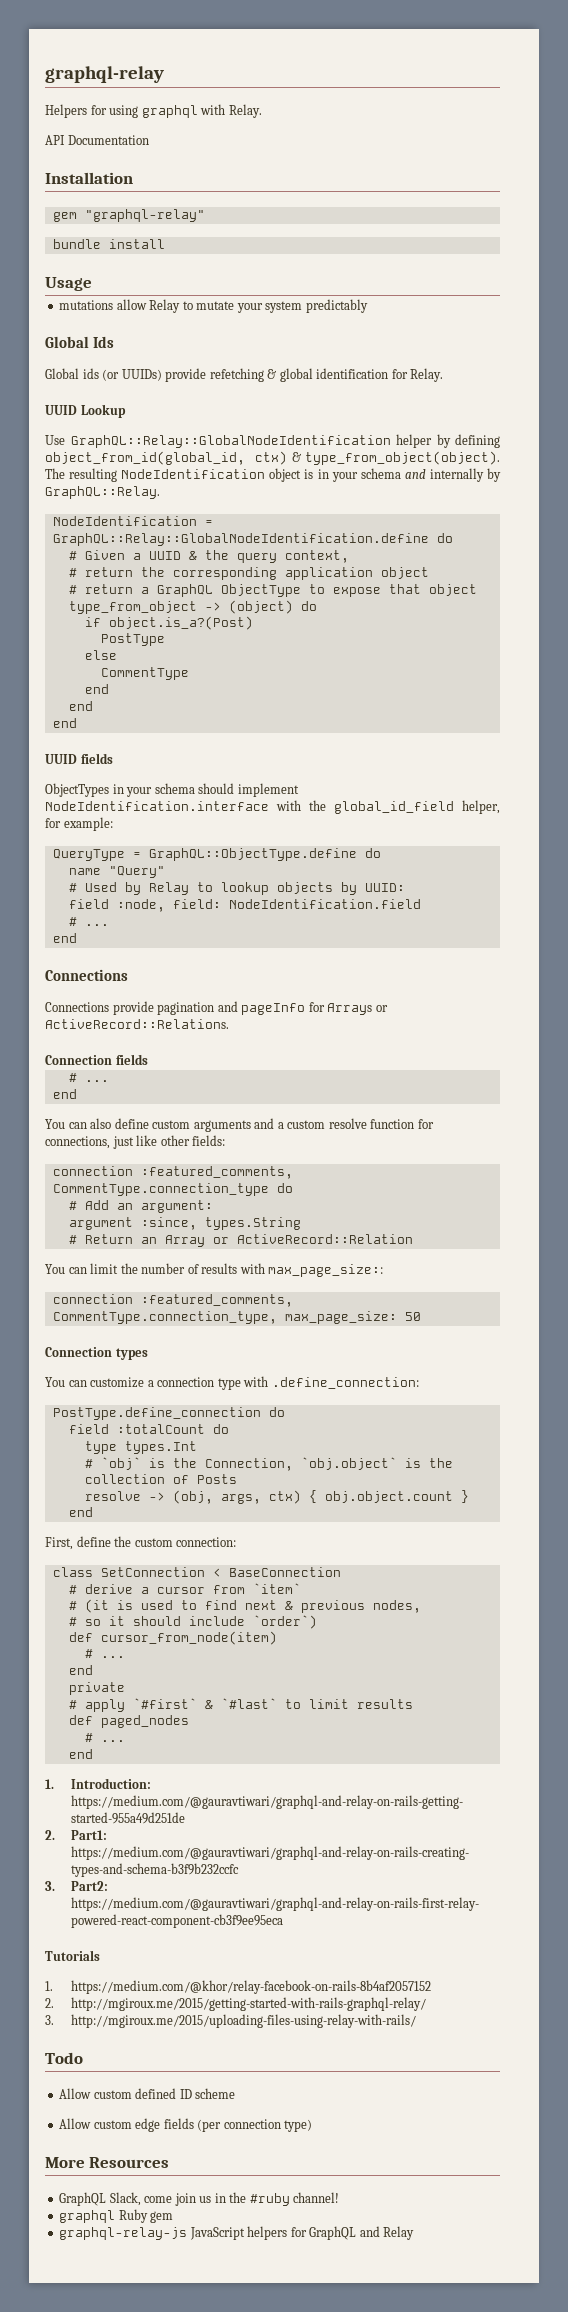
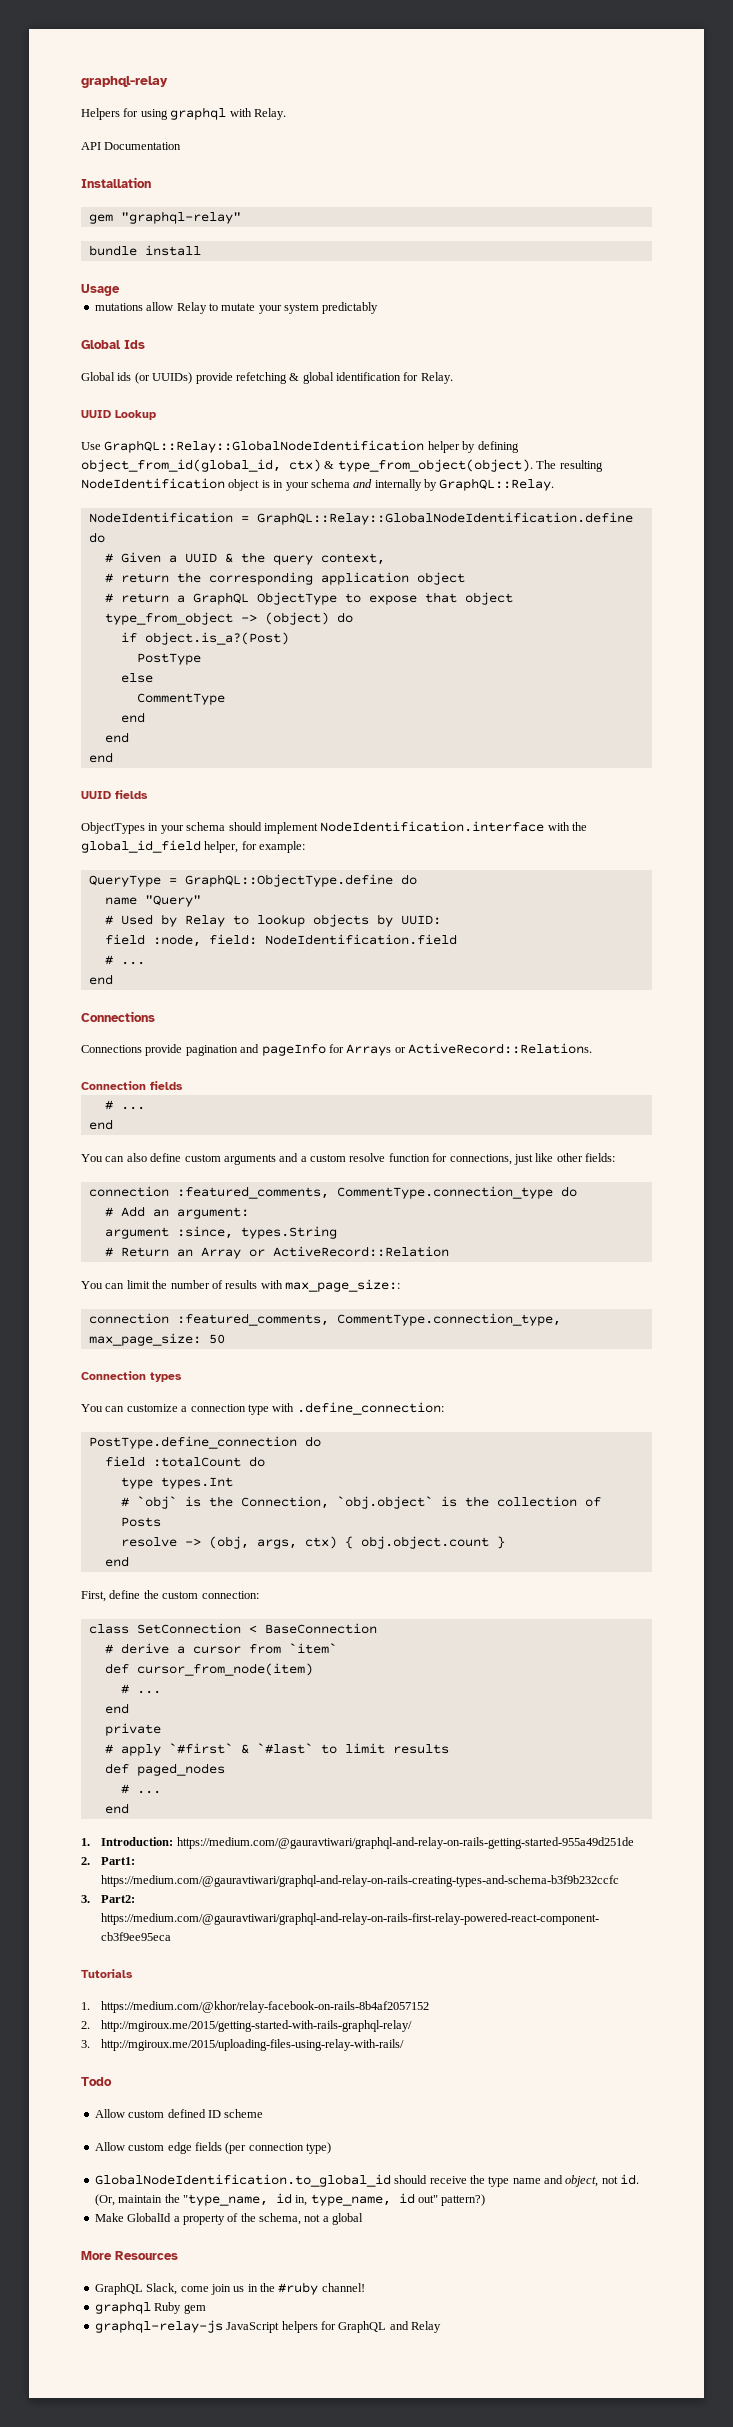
- # (it is used to find next & previous nodes,
- # so it should include `order`)
+ GlobalNodeIdentification.to_global_id should receive the type name and object, not id. (Or, maintain the "type_name, id in, type_name, id out" pattern?)
+ Make GlobalId a property of the schema, not a global

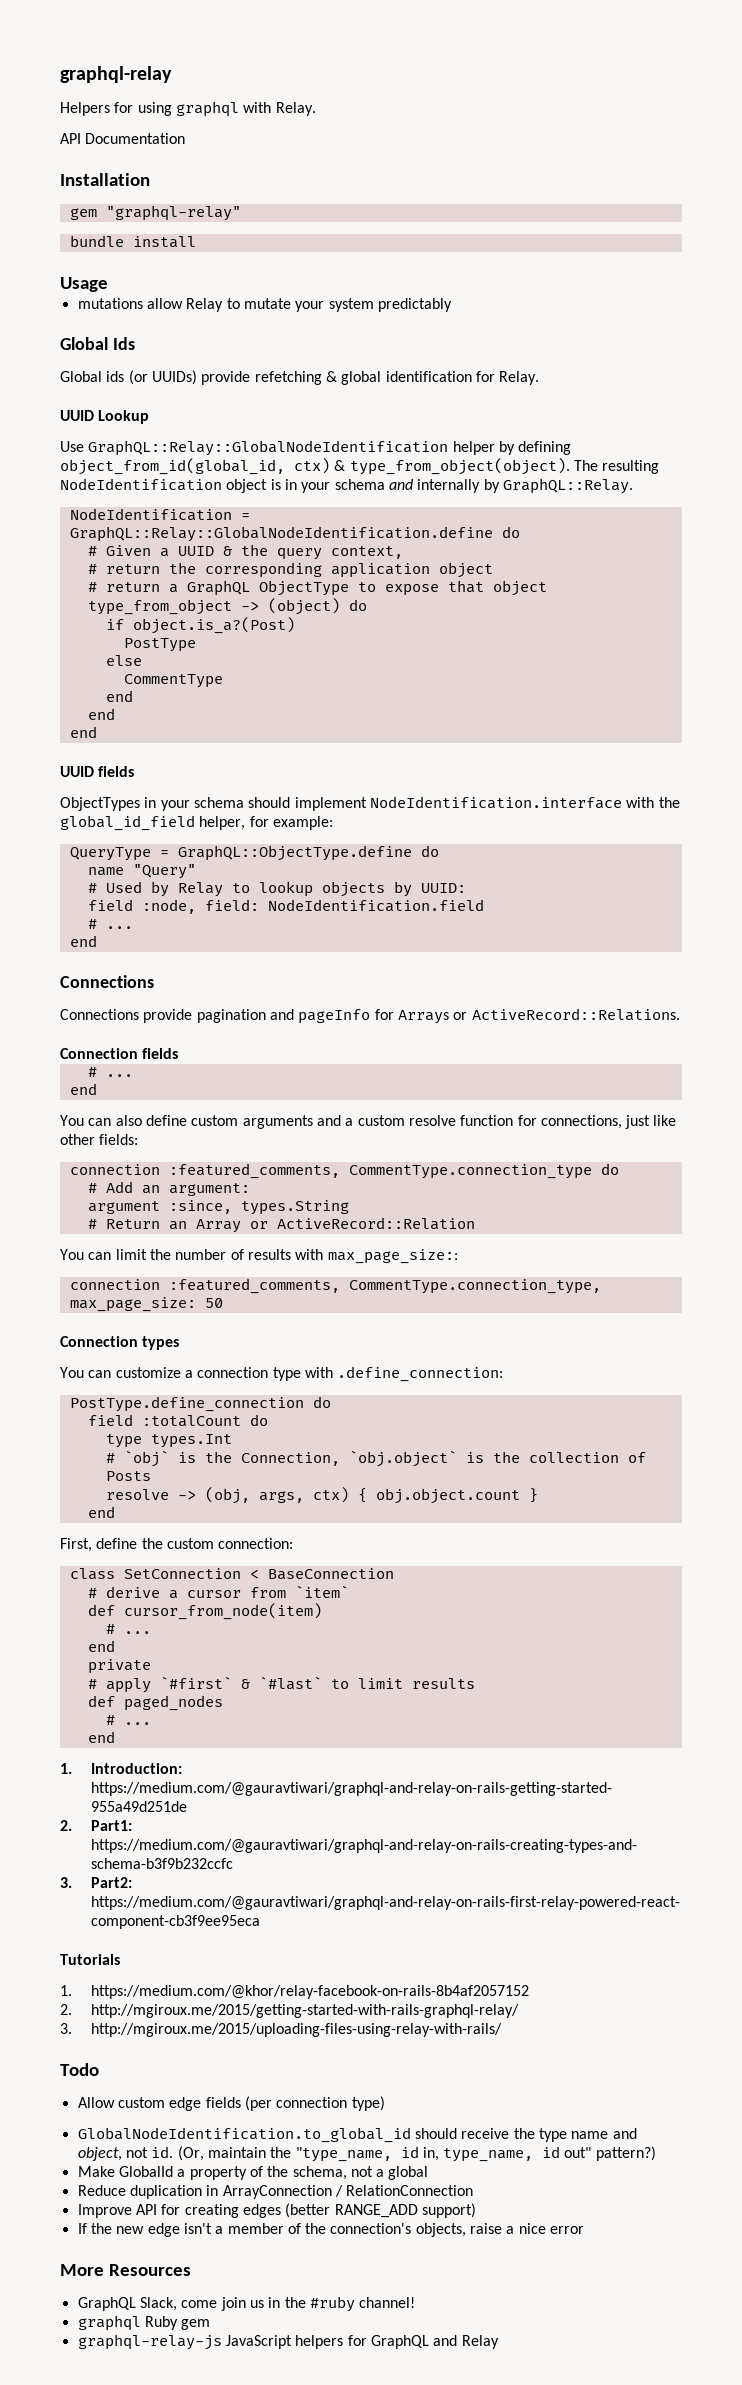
- Allow custom defined ID scheme
+ Reduce duplication in ArrayConnection / RelationConnection
+ Improve API for creating edges (better RANGE_ADD support)
+ If the new edge isn't a member of the connection's objects, raise a nice error

